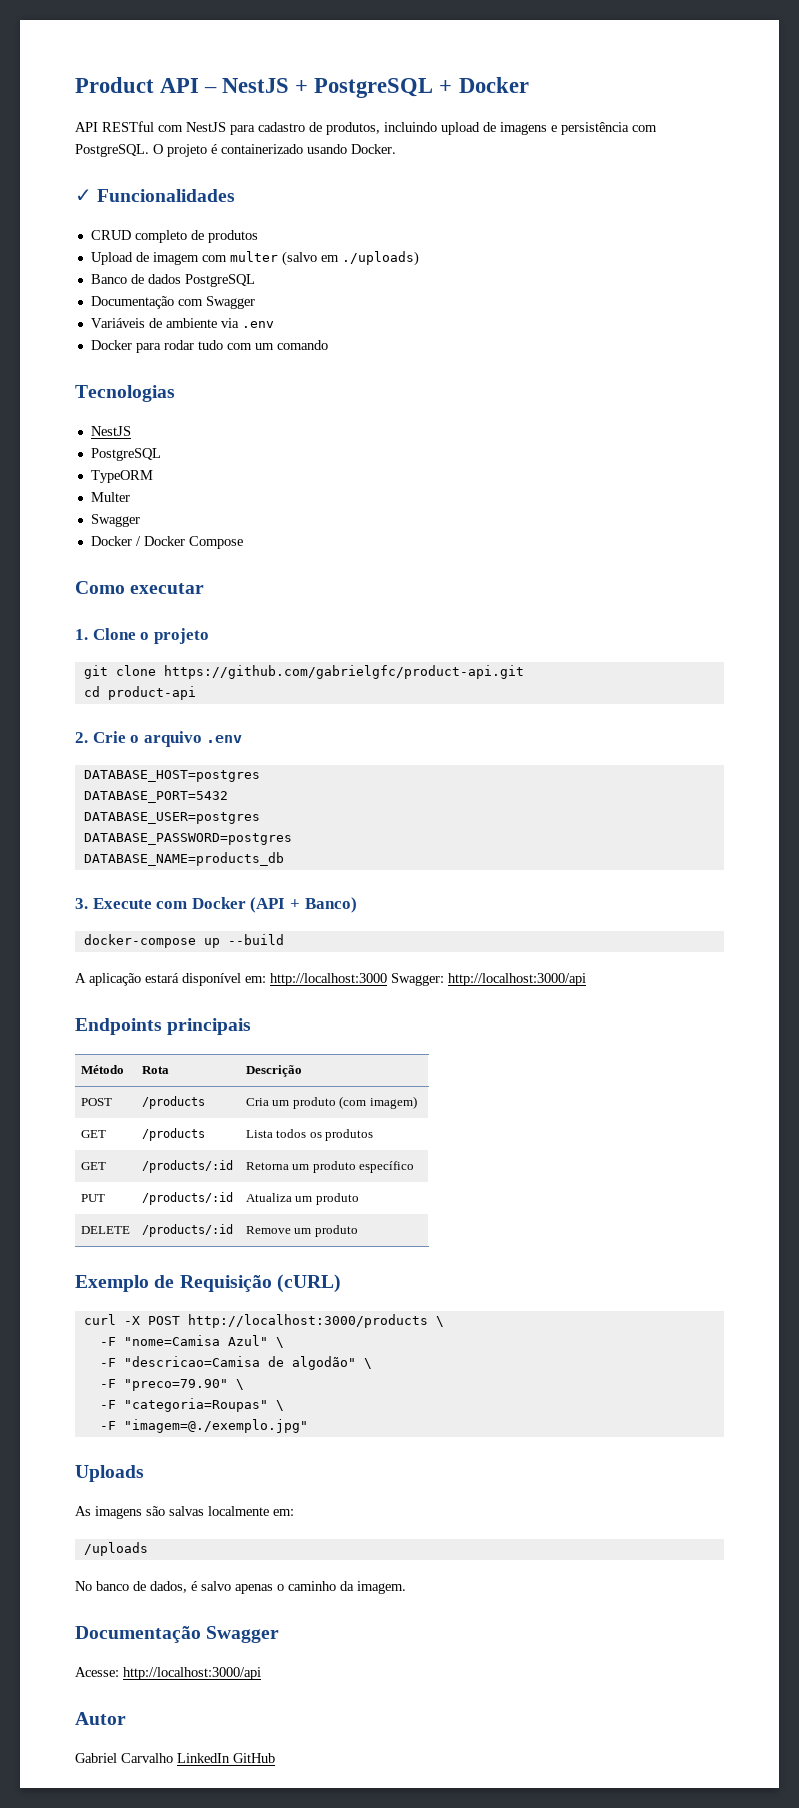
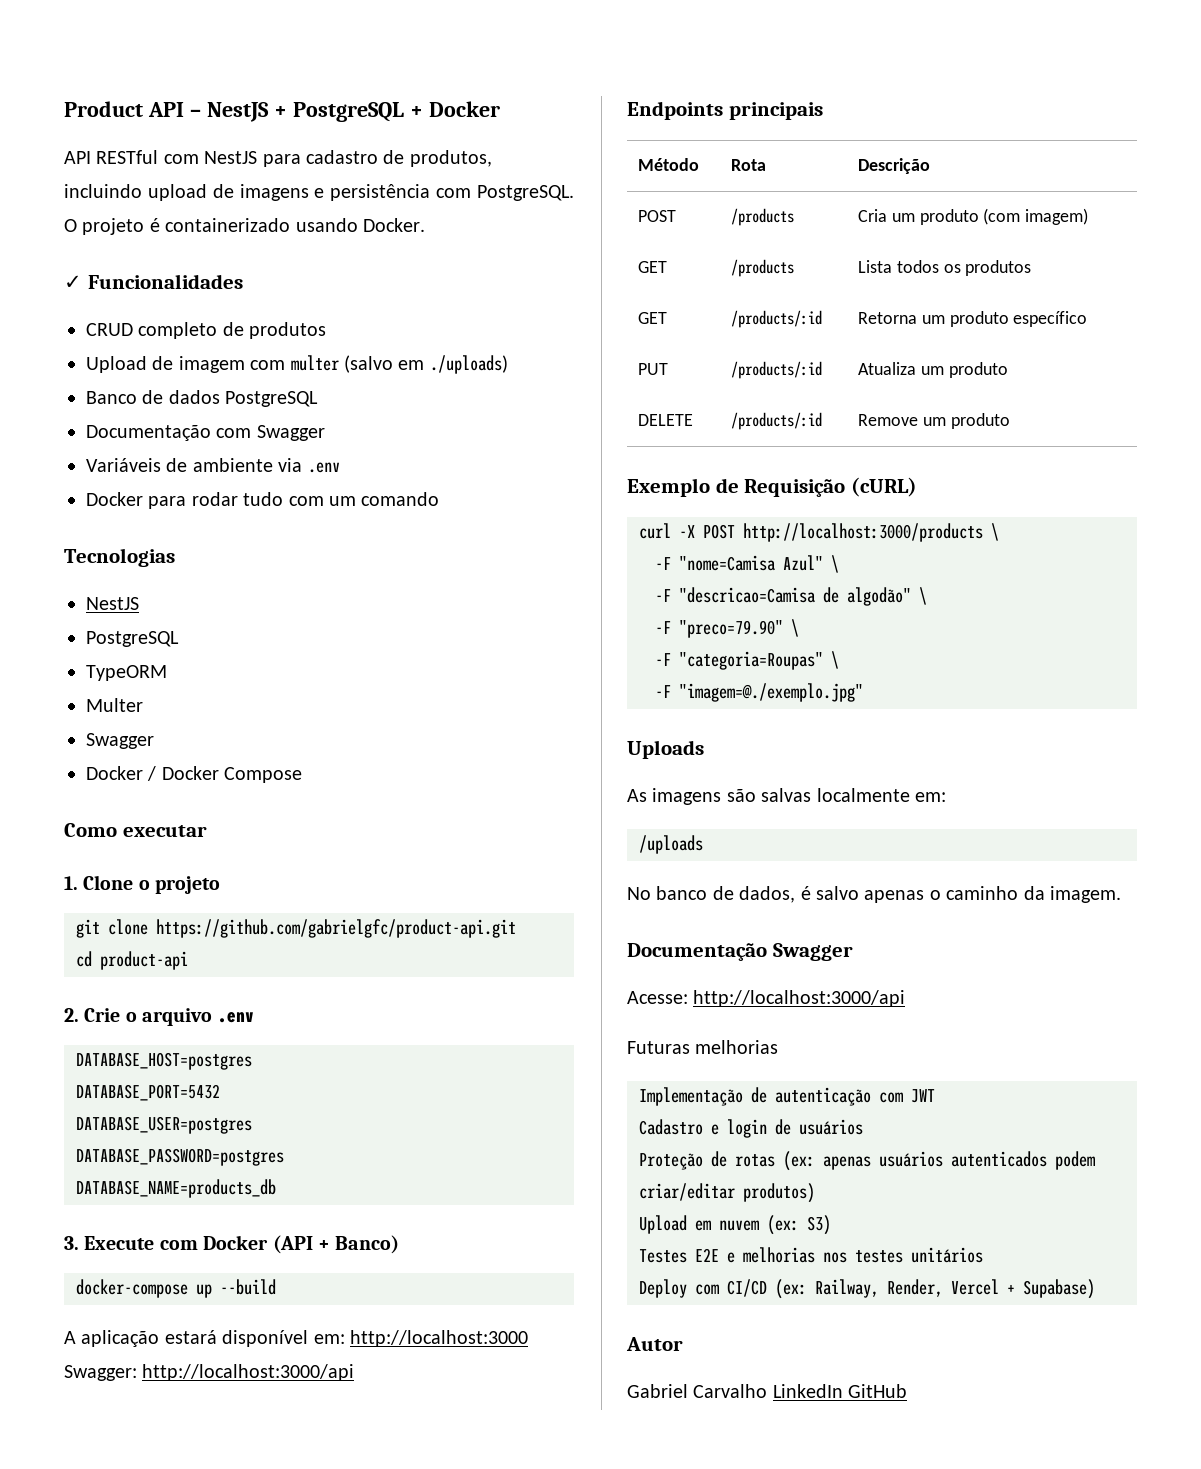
+ Futuras melhorias
+ Implementação de autenticação com JWT
+ Cadastro e login de usuários
+ Proteção de rotas (ex: apenas usuários autenticados podem criar/editar produtos)
+ Upload em nuvem (ex: S3)
+ Testes E2E e melhorias nos testes unitários
+ Deploy com CI/CD (ex: Railway, Render, Vercel + Supabase)

